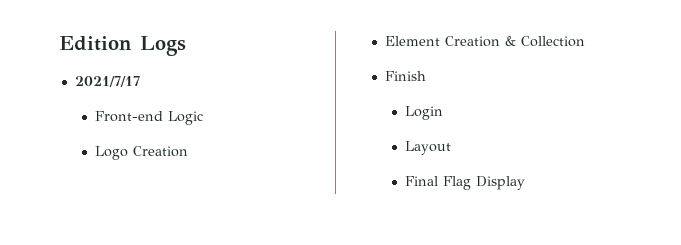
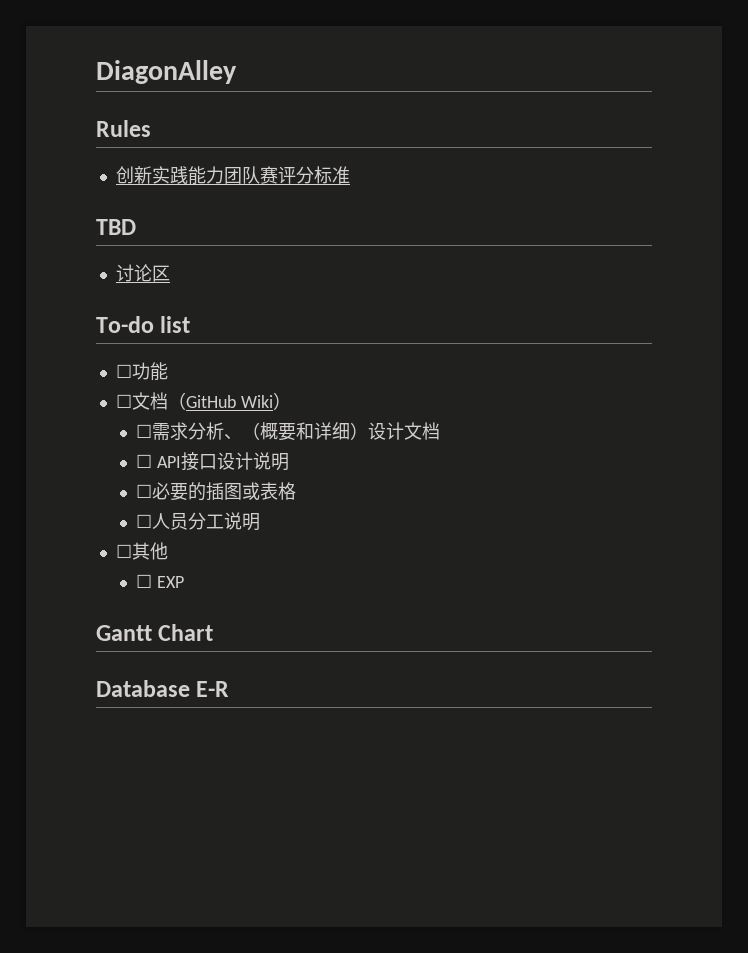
- Edition Logs
- 2021/7/17
- Front-end Logic
- Logo Creation
- Element Creation & Collection
- Finish
- Login
- Layout
- Final Flag Display
+ DiagonAlley
+ Rules
+ 创新实践能力团队赛评分标准
+ TBD
+ 讨论区
+ To-do list
+ ☐功能
+ ☐文档（GitHub Wiki）
+ ☐需求分析、（概要和详细）设计文档
+ ☐ API接口设计说明
+ ☐必要的插图或表格
+ ☐人员分工说明
+ ☐其他
+ ☐ EXP
+ Gantt Chart
+ Database E-R

